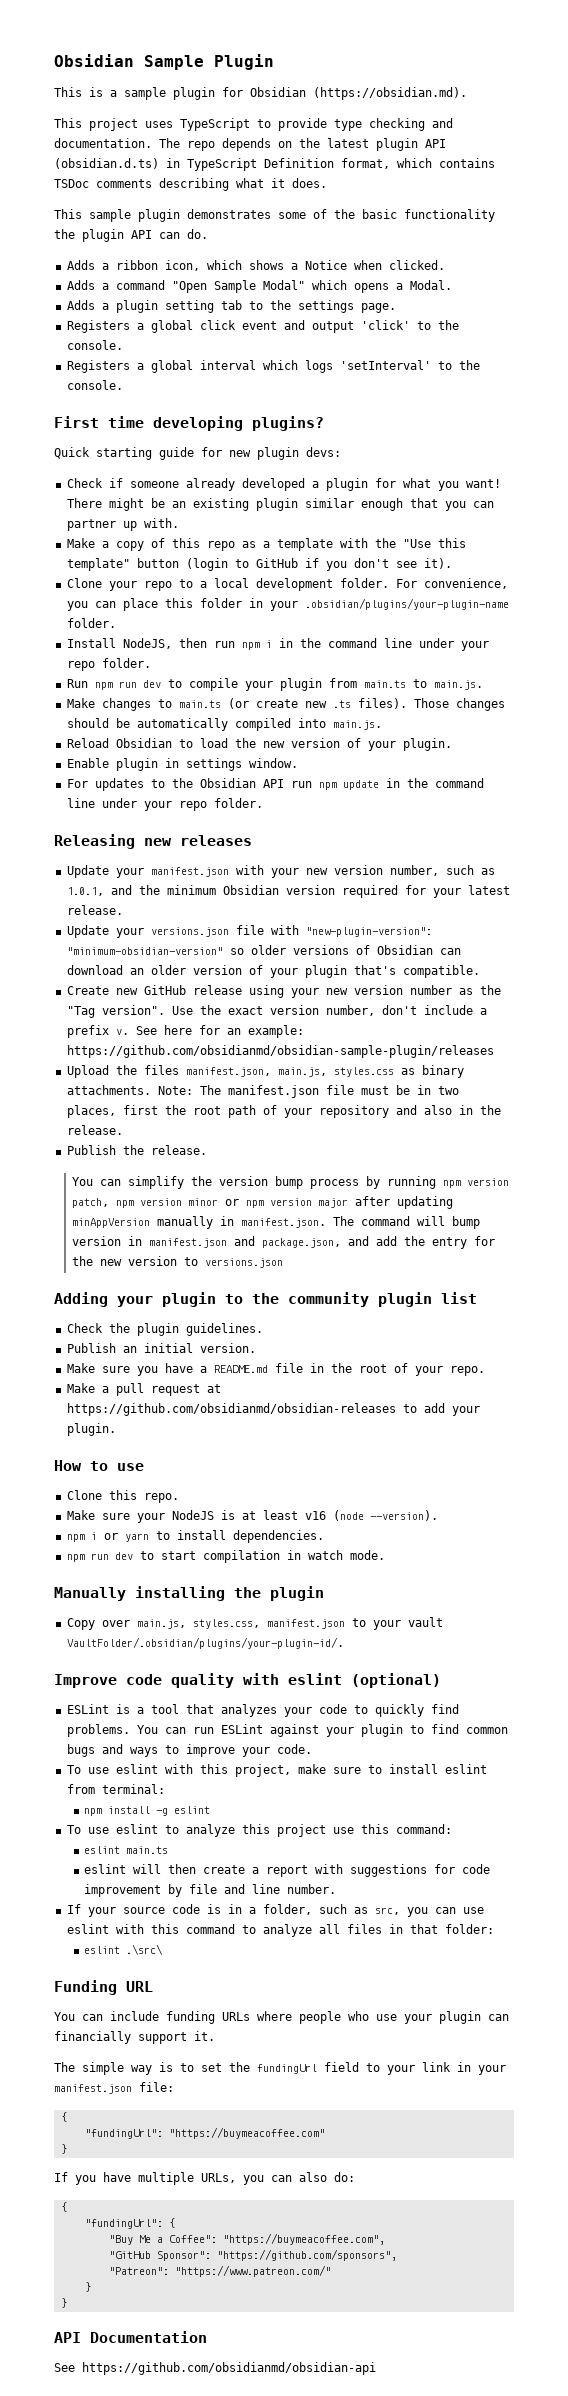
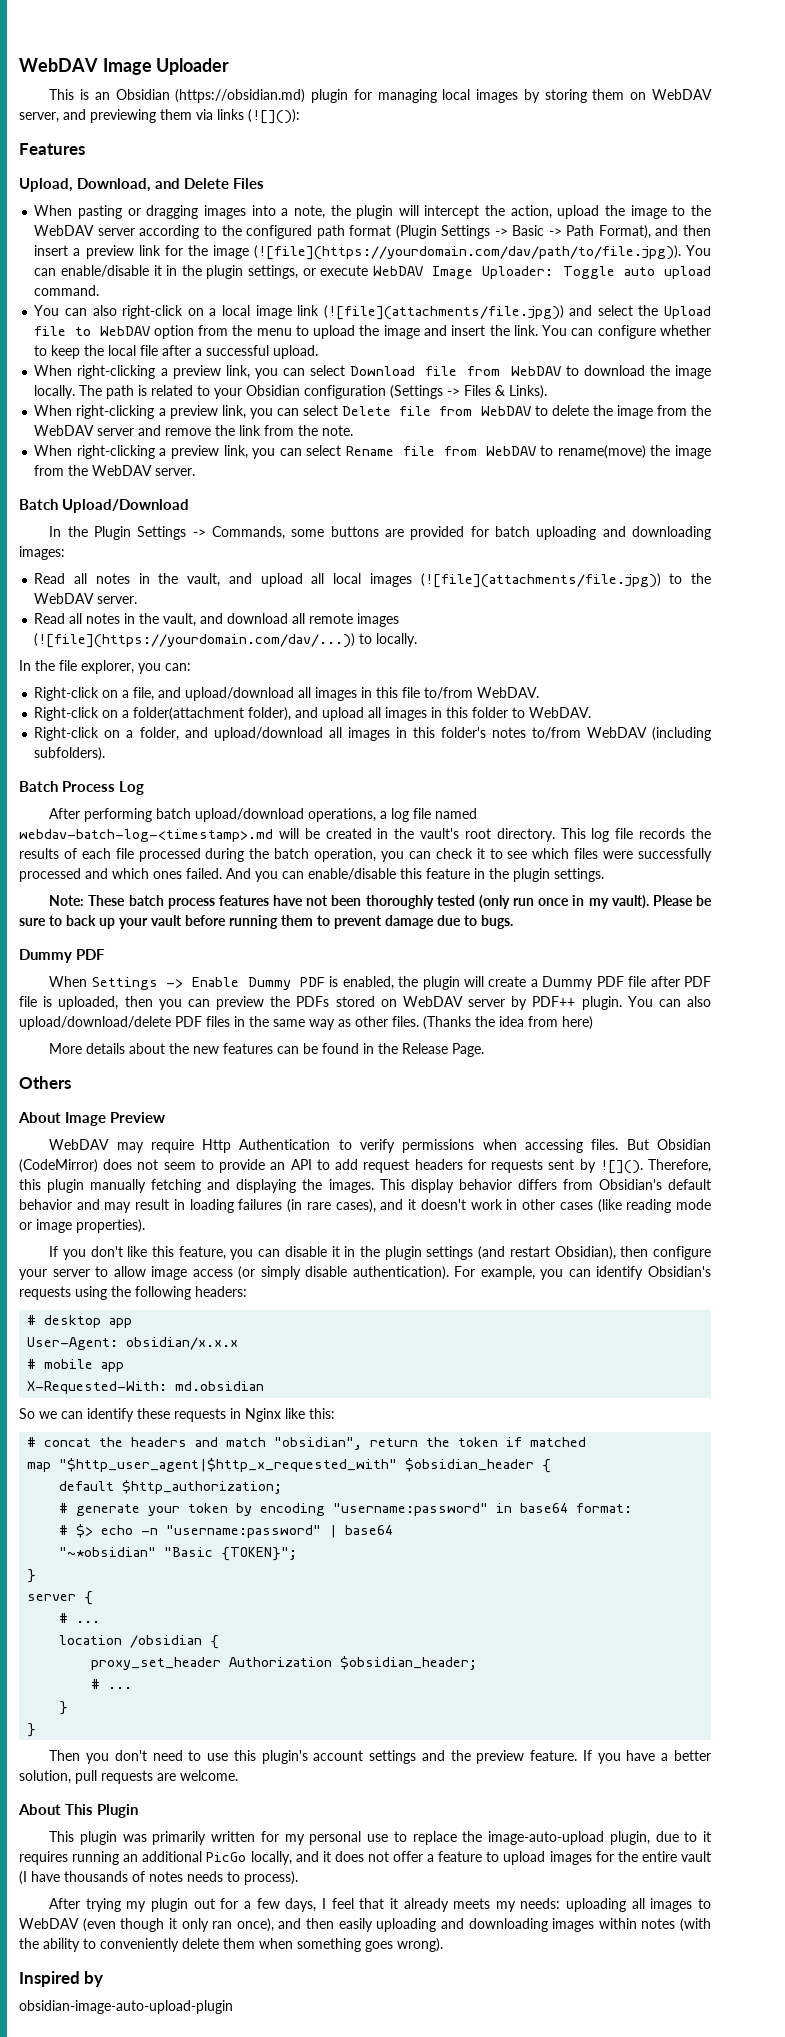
- Obsidian Sample Plugin
+ WebDAV Image Uploader
- This is a sample plugin for Obsidian (https://obsidian.md).
- This project uses TypeScript to provide type checking and documentation. The repo depends on the latest plugin API (obsidian.d.ts) in TypeScript Definition format, which contains TSDoc comments describing what it does.
- This sample plugin demonstrates some of the basic functionality the plugin API can do.
- Adds a ribbon icon, which shows a Notice when clicked.
- Adds a command "Open Sample Modal" which opens a Modal.
- Adds a plugin setting tab to the settings page.
- Registers a global click event and output 'click' to the console.
- Registers a global interval which logs 'setInterval' to the console.
- First time developing plugins?
- Quick starting guide for new plugin devs:
- Check if someone already developed a plugin for what you want! There might be an existing plugin similar enough that you can partner up with.
- Make a copy of this repo as a template with the "Use this template" button (login to GitHub if you don't see it).
- Clone your repo to a local development folder. For convenience, you can place this folder in your .obsidian/plugins/your-plugin-name folder.
- Install NodeJS, then run npm i in the command line under your repo folder.
- Run npm run dev to compile your plugin from main.ts to main.js.
- Make changes to main.ts (or create new .ts files). Those changes should be automatically compiled into main.js.
- Reload Obsidian to load the new version of your plugin.
- Enable plugin in settings window.
- For updates to the Obsidian API run npm update in the command line under your repo folder.
- Releasing new releases
- Update your manifest.json with your new version number, such as 1.0.1, and the minimum Obsidian version required for your latest release.
- Update your versions.json file with "new-plugin-version": "minimum-obsidian-version" so older versions of Obsidian can download an older version of your plugin that's compatible.
- Create new GitHub release using your new version number as the "Tag version". Use the exact version number, don't include a prefix v. See here for an example: https://github.com/obsidianmd/obsidian-sample-plugin/releases
- Upload the files manifest.json, main.js, styles.css as binary attachments. Note: The manifest.json file must be in two places, first the root path of your repository and also in the release.
- Publish the release.
- You can simplify the version bump process by running npm version patch, npm version minor or npm version major after updating minAppVersion manually in manifest.json. The command will bump version in manifest.json and package.json, and add the entry for the new version to versions.json
- Adding your plugin to the community plugin list
- Check the plugin guidelines.
- Publish an initial version.
- Make sure you have a README.md file in the root of your repo.
- Make a pull request at https://github.com/obsidianmd/obsidian-releases to add your plugin.
- How to use
- Clone this repo.
- Make sure your NodeJS is at least v16 (node --version).
- npm i or yarn to install dependencies.
- npm run dev to start compilation in watch mode.
- Manually installing the plugin
- Copy over main.js, styles.css, manifest.json to your vault VaultFolder/.obsidian/plugins/your-plugin-id/.
- Improve code quality with eslint (optional)
- ESLint is a tool that analyzes your code to quickly find problems. You can run ESLint against your plugin to find common bugs and ways to improve your code.
- To use eslint with this project, make sure to install eslint from terminal:
- npm install -g eslint
- To use eslint to analyze this project use this command:
- eslint main.ts
- eslint will then create a report with suggestions for code improvement by file and line number.
- If your source code is in a folder, such as src, you can use eslint with this command to analyze all files in that folder:
- eslint .\src\
- Funding URL
- You can include funding URLs where people who use your plugin can financially support it.
- The simple way is to set the fundingUrl field to your link in your manifest.json file:
- {
- "fundingUrl": "https://buymeacoffee.com"
+ This is an Obsidian (https://obsidian.md) plugin for managing local images by storing them on WebDAV server, and previewing them via links (![]()):
+ Features
+ Upload, Download, and Delete Files
+ When pasting or dragging images into a note, the plugin will intercept the action, upload the image to the WebDAV server according to the configured path format (Plugin Settings -> Basic -> Path Format), and then insert a preview link for the image (![file](https://yourdomain.com/dav/path/to/file.jpg)). You can enable/disable it in the plugin settings, or execute WebDAV Image Uploader: Toggle auto upload command.
+ You can also right-click on a local image link (![file](attachments/file.jpg)) and select the Upload file to WebDAV option from the menu to upload the image and insert the link. You can configure whether to keep the local file after a successful upload.
+ When right-clicking a preview link, you can select Download file from WebDAV to download the image locally. The path is related to your Obsidian configuration (Settings -> Files & Links).
+ When right-clicking a preview link, you can select Delete file from WebDAV to delete the image from the WebDAV server and remove the link from the note.
+ When right-clicking a preview link, you can select Rename file from WebDAV to rename(move) the image from the WebDAV server.
+ Batch Upload/Download
+ In the Plugin Settings -> Commands, some buttons are provided for batch uploading and downloading images:
+ Read all notes in the vault, and upload all local images (![file](attachments/file.jpg)) to the WebDAV server.
+ Read all notes in the vault, and download all remote images (![file](https://yourdomain.com/dav/...)) to locally.
+ In the file explorer, you can:
+ Right-click on a file, and upload/download all images in this file to/from WebDAV.
+ Right-click on a folder(attachment folder), and upload all images in this folder to WebDAV.
+ Right-click on a folder, and upload/download all images in this folder's notes to/from WebDAV (including subfolders).
+ Batch Process Log
+ After performing batch upload/download operations, a log file named webdav-batch-log-<timestamp>.md will be created in the vault's root directory. This log file records the results of each file processed during the batch operation, you can check it to see which files were successfully processed and which ones failed. And you can enable/disable this feature in the plugin settings.
+ Note: These batch process features have not been thoroughly tested (only run once in my vault). Please be sure to back up your vault before running them to prevent damage due to bugs.
+ Dummy PDF
+ When Settings -> Enable Dummy PDF is enabled, the plugin will create a Dummy PDF file after PDF file is uploaded, then you can preview the PDFs stored on WebDAV server by PDF++ plugin. You can also upload/download/delete PDF files in the same way as other files. (Thanks the idea from here)
+ More details about the new features can be found in the Release Page.
+ Others
+ About Image Preview
+ WebDAV may require Http Authentication to verify permissions when accessing files. But Obsidian (CodeMirror) does not seem to provide an API to add request headers for requests sent by ![](). Therefore, this plugin manually fetching and displaying the images. This display behavior differs from Obsidian's default behavior and may result in loading failures (in rare cases), and it doesn't work in other cases (like reading mode or image properties).
+ If you don't like this feature, you can disable it in the plugin settings (and restart Obsidian), then configure your server to allow image access (or simply disable authentication). For example, you can identify Obsidian's requests using the following headers:
+ # desktop app
+ User-Agent: obsidian/x.x.x
+ # mobile app
+ X-Requested-With: md.obsidian
+ So we can identify these requests in Nginx like this:
+ # concat the headers and match "obsidian", return the token if matched
+ map "$http_user_agent|$http_x_requested_with" $obsidian_header {
+ default $http_authorization;
+ # generate your token by encoding "username:password" in base64 format:
+ # $> echo -n "username:password" | base64
+ "~*obsidian" "Basic {TOKEN}";
  }
- If you have multiple URLs, you can also do:
- {
- "fundingUrl": {
- "Buy Me a Coffee": "https://buymeacoffee.com",
- "GitHub Sponsor": "https://github.com/sponsors",
- "Patreon": "https://www.patreon.com/"
+ server {
+ # ...
+ location /obsidian {
+ proxy_set_header Authorization $obsidian_header;
+ # ...
  }
  }
- API Documentation
- See https://github.com/obsidianmd/obsidian-api
+ Then you don't need to use this plugin's account settings and the preview feature. If you have a better solution, pull requests are welcome.
+ About This Plugin
+ This plugin was primarily written for my personal use to replace the image-auto-upload plugin, due to it requires running an additional PicGo locally, and it does not offer a feature to upload images for the entire vault (I have thousands of notes needs to process).
+ After trying my plugin out for a few days, I feel that it already meets my needs: uploading all images to WebDAV (even though it only ran once), and then easily uploading and downloading images within notes (with the ability to conveniently delete them when something goes wrong).
+ Inspired by
+ obsidian-image-auto-upload-plugin

